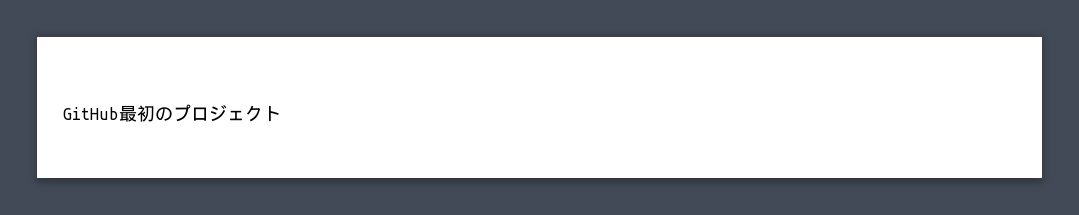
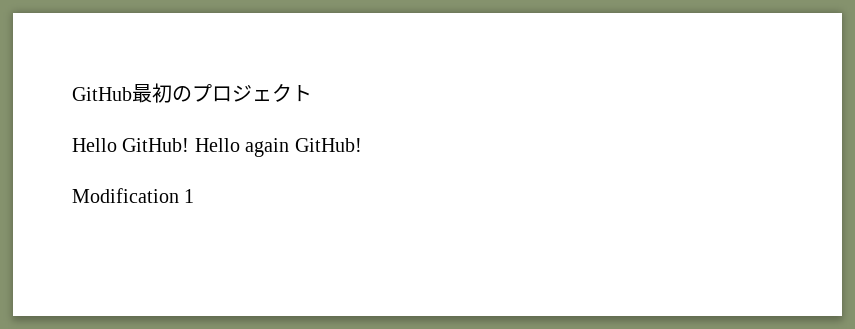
+ Hello GitHub! Hello again GitHub!
+ Modification 1

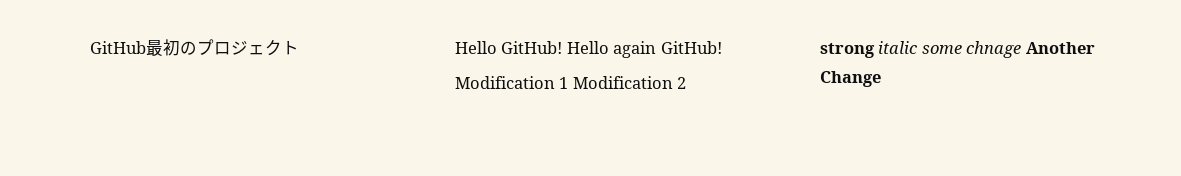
- Modification 1
+ Modification 1 Modification 2
+ strong italic some chnage Another Change

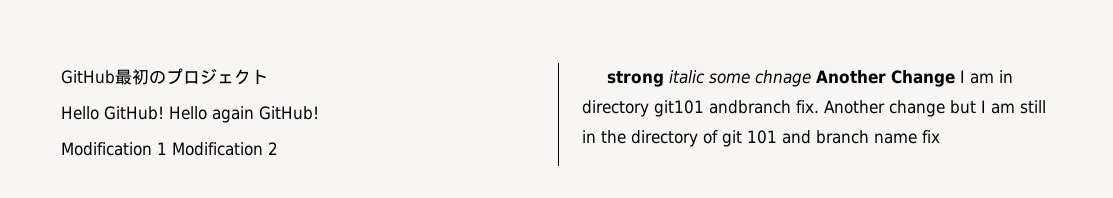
- strong italic some chnage Another Change
+ strong italic some chnage Another Change I am in directory git101 andbranch fix. Another change but I am still in the directory of git 101 and branch name fix

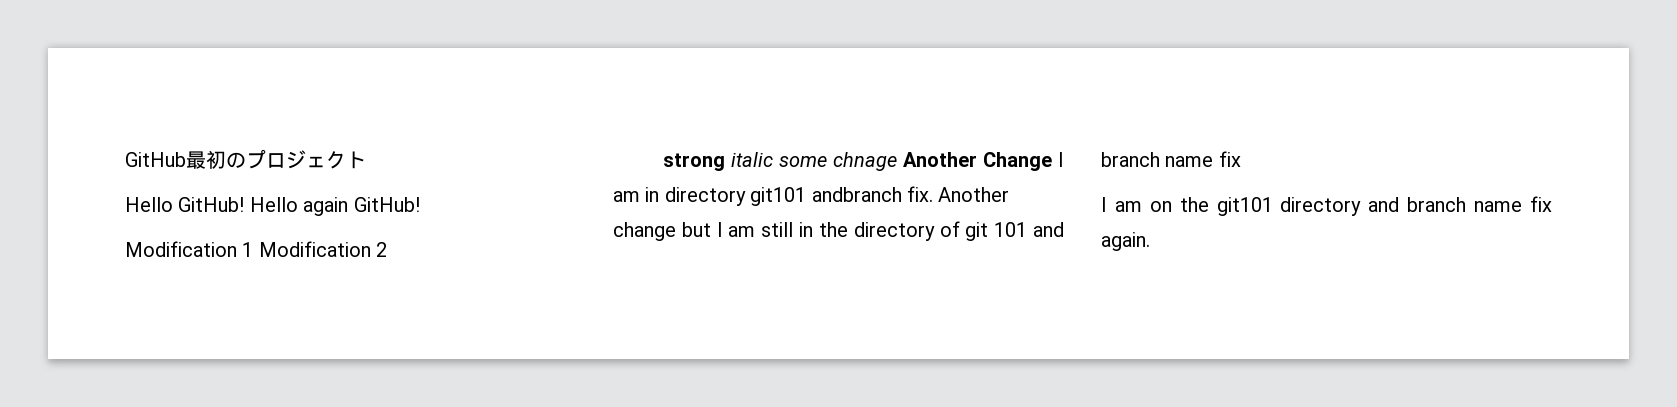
+ I am on the git101 directory and branch name fix again.

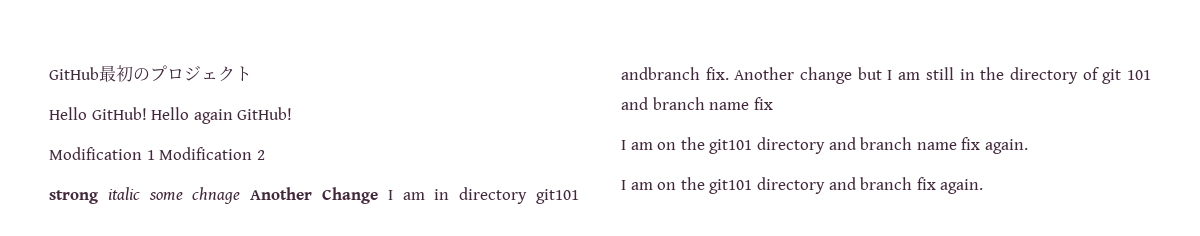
+ I am on the git101 directory and branch fix again.

